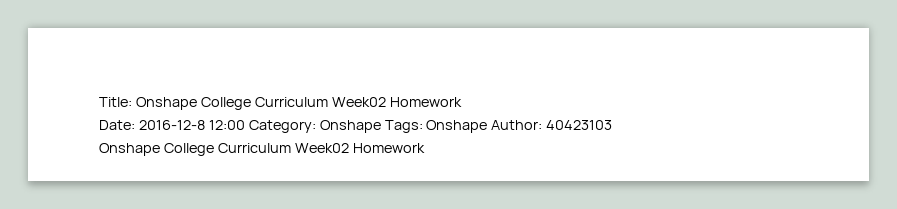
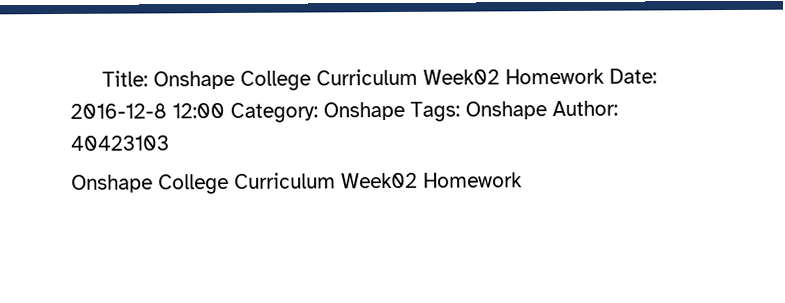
- Title: Onshape College Curriculum Week02 Homework
- Date: 2016-12-8 12:00 Category: Onshape Tags: Onshape Author: 40423103
+ Title: Onshape College Curriculum Week02 Homework Date: 2016-12-8 12:00 Category: Onshape Tags: Onshape Author: 40423103

